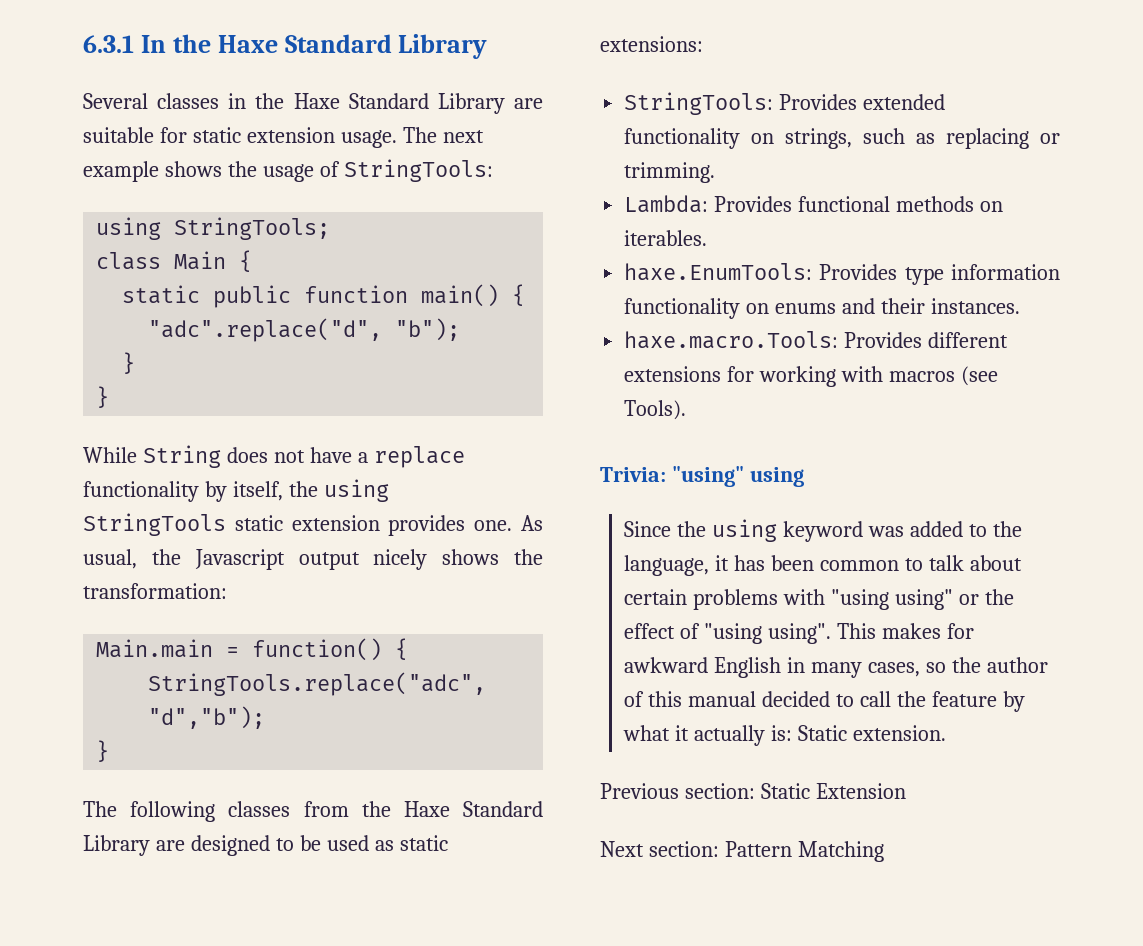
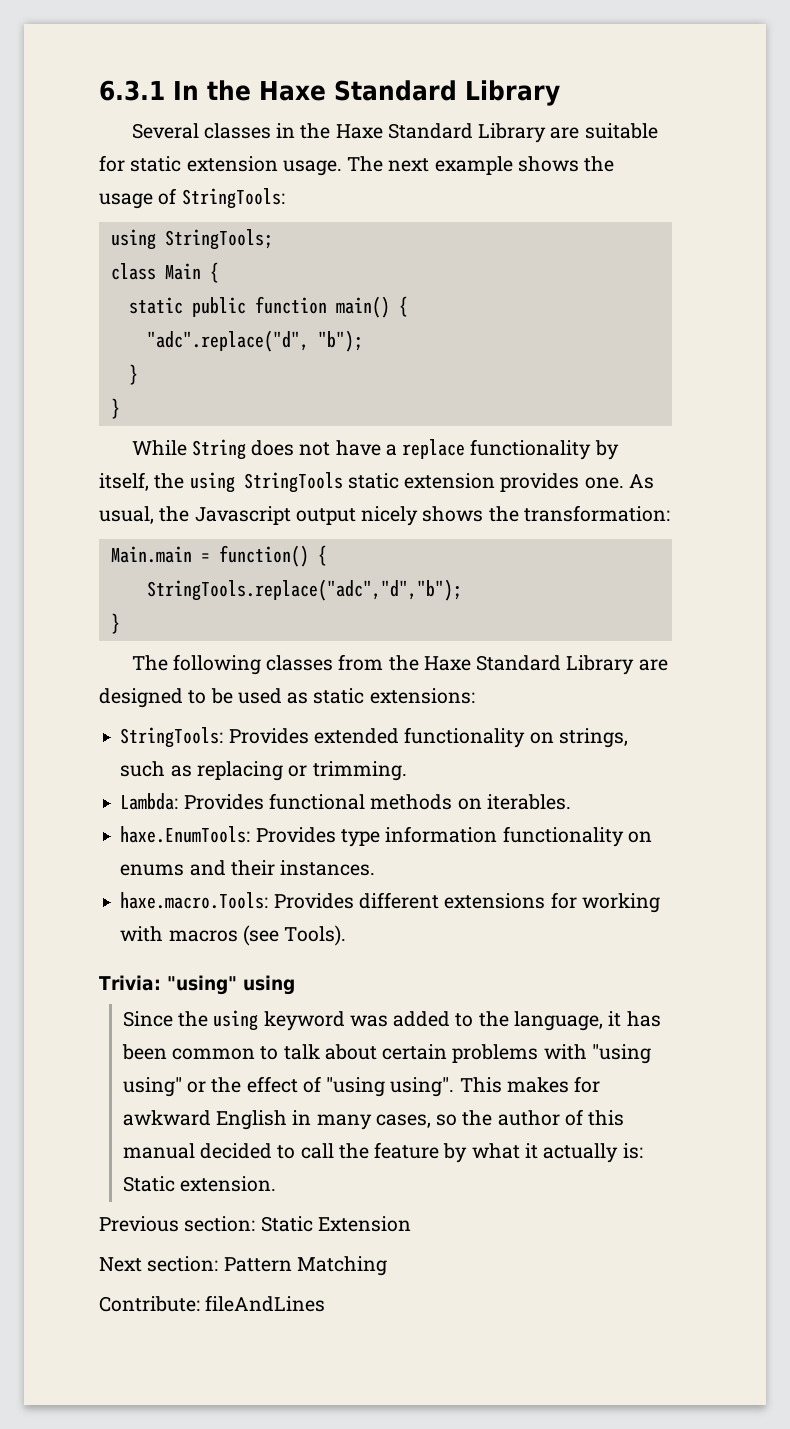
+ Contribute: fileAndLines

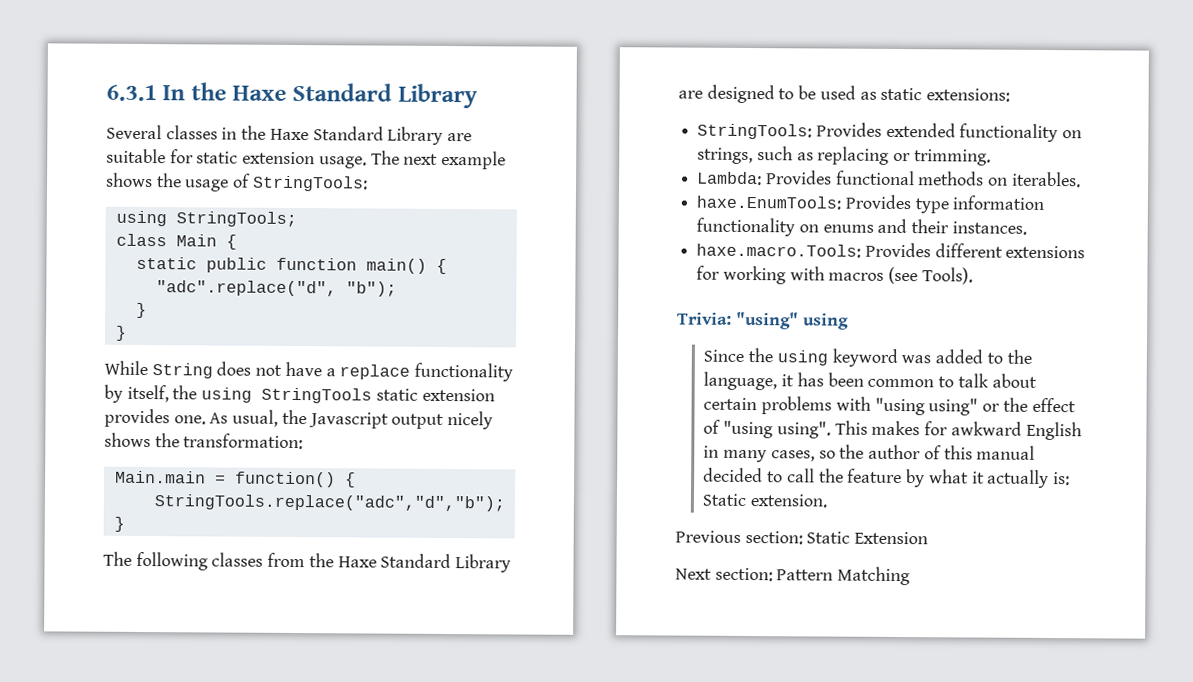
- Contribute: fileAndLines

